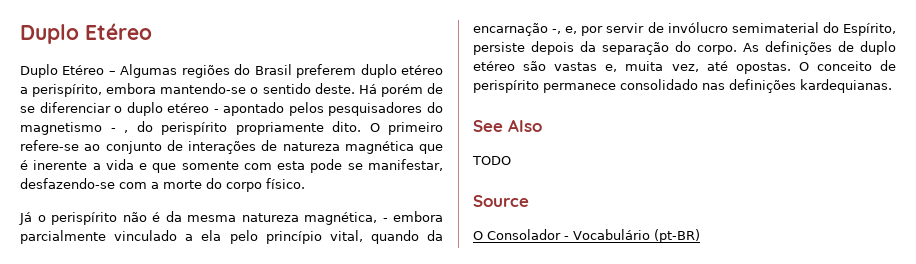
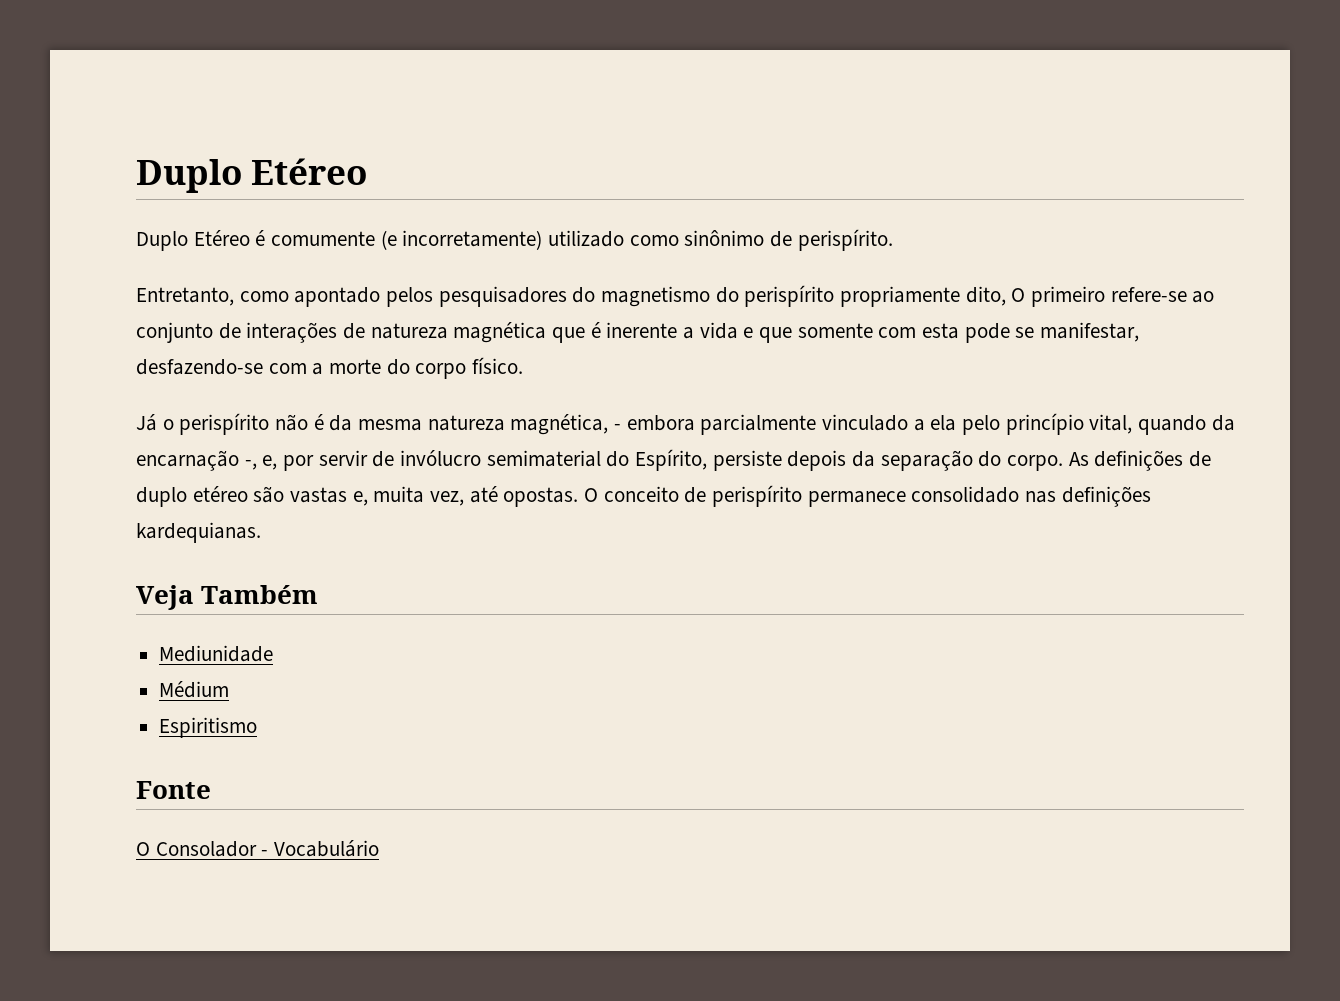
- Duplo Etéreo – Algumas regiões do Brasil preferem duplo etéreo a perispírito, embora mantendo-se o sentido deste. Há porém de se diferenciar o duplo etéreo - apontado pelos pesquisadores do magnetismo - , do perispírito propriamente dito. O primeiro refere-se ao conjunto de interações de natureza magnética que é inerente a vida e que somente com esta pode se manifestar, desfazendo-se com a morte do corpo físico.
+ Duplo Etéreo é comumente (e incorretamente) utilizado como sinônimo de perispírito.
+ Entretanto, como apontado pelos pesquisadores do magnetismo do perispírito propriamente dito, O primeiro refere-se ao conjunto de interações de natureza magnética que é inerente a vida e que somente com esta pode se manifestar, desfazendo-se com a morte do corpo físico.
- See Also
- TODO
- Source
+ Veja Também
+ Mediunidade
+ Médium
+ Espiritismo
+ Fonte
- O Consolador - Vocabulário (pt-BR)
+ O Consolador - Vocabulário

